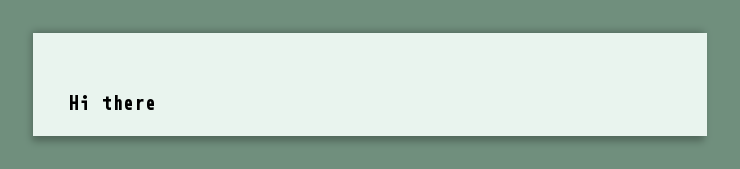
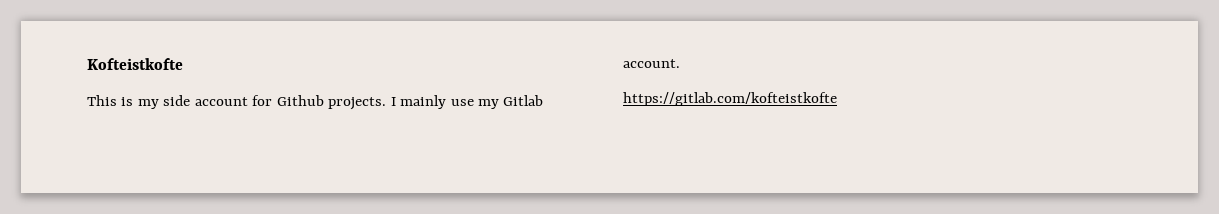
- Hi there
+ Kofteistkofte
+ This is my side account for Github projects. I mainly use my Gitlab account.
+ https://gitlab.com/kofteistkofte

